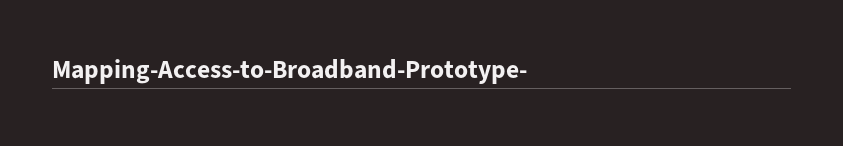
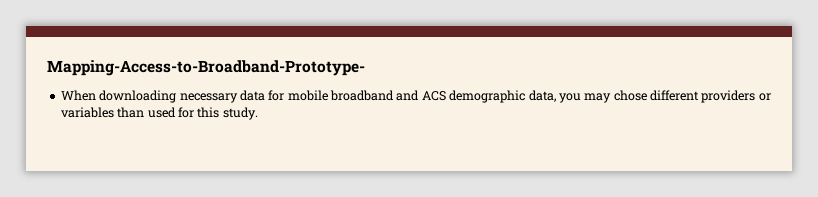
+ When downloading necessary data for mobile broadband and ACS demographic data, you may chose different providers or variables than used for this study.

